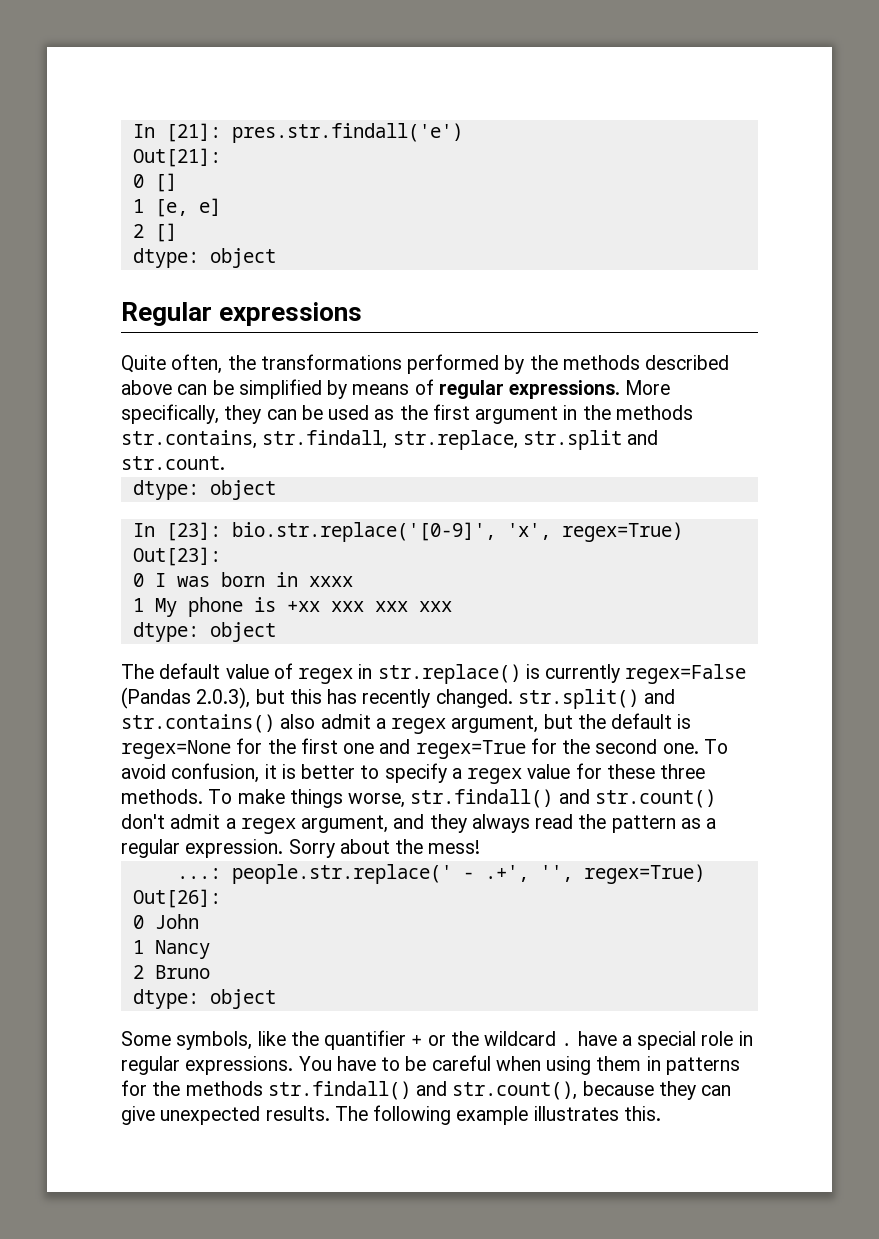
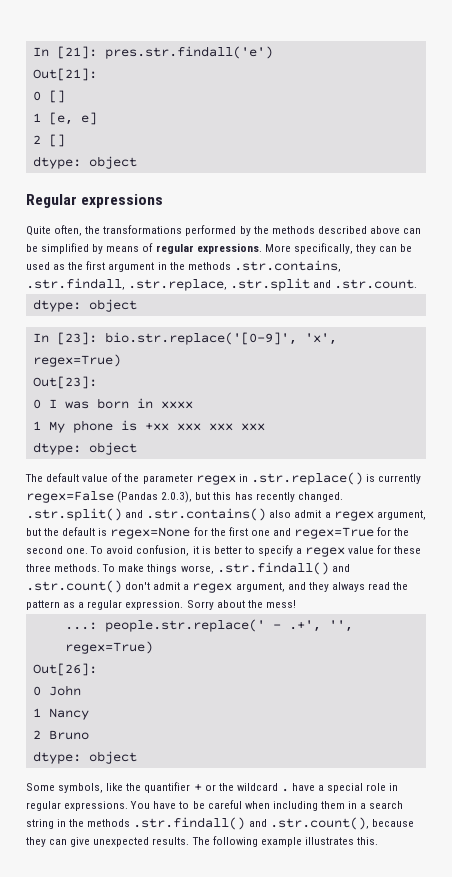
- More specifically, they can be used as the first argument in the methods str.contains, str.findall, str.replace, str.split and str.count.
+ More specifically, they can be used as the first argument in the methods .str.contains, .str.findall, .str.replace, .str.split and .str.count.
- The default value of regex in str.replace() is currently regex=False (Pandas 2.0.3), but this has recently changed. str.split() and str.contains() also admit a regex argument, but the default is regex=None for the first one and regex=True for the second one.
+ The default value of the parameter regex in .str.replace() is currently regex=False (Pandas 2.0.3), but this has recently changed. .str.split() and .str.contains() also admit a regex argument, but the default is regex=None for the first one and regex=True for the second one.
- To make things worse, str.findall() and str.count() don't admit a regex argument, and they always read the pattern as a regular expression.
+ To make things worse, .str.findall() and .str.count() don't admit a regex argument, and they always read the pattern as a regular expression.
- You have to be careful when using them in patterns for the methods str.findall() and str.count(), because they can give unexpected results.
+ You have to be careful when including them in a search string in the methods .str.findall() and .str.count(), because they can give unexpected results.

